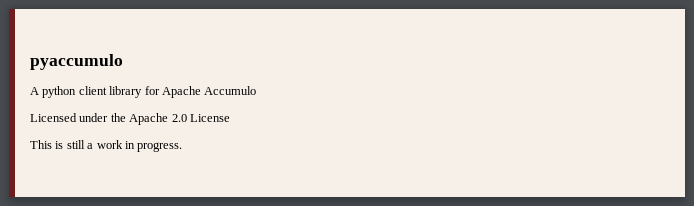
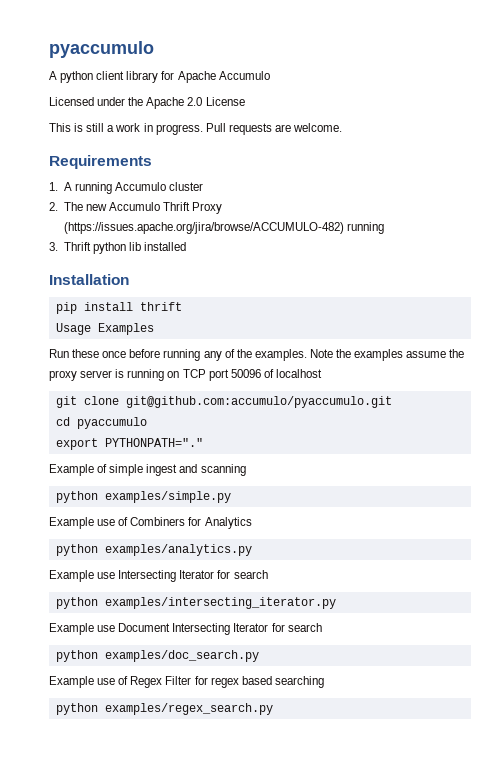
+ Pull requests are welcome.
+ Requirements
+ 1. A running Accumulo cluster
+ 2. The new Accumulo Thrift Proxy (https://issues.apache.org/jira/browse/ACCUMULO-482) running
+ 3. Thrift python lib installed
+ Installation
+ pip install thrift
+ Usage Examples
+ Run these once before running any of the examples. Note the examples assume the proxy server is running on TCP port 50096 of localhost
+ git clone git@github.com:accumulo/pyaccumulo.git
+ cd pyaccumulo
+ export PYTHONPATH="."
+ Example of simple ingest and scanning
+ python examples/simple.py
+ Example use of Combiners for Analytics
+ python examples/analytics.py
+ Example use Intersecting Iterator for search
+ python examples/intersecting_iterator.py
+ Example use Document Intersecting Iterator for search
+ python examples/doc_search.py
+ Example use of Regex Filter for regex based searching
+ python examples/regex_search.py

